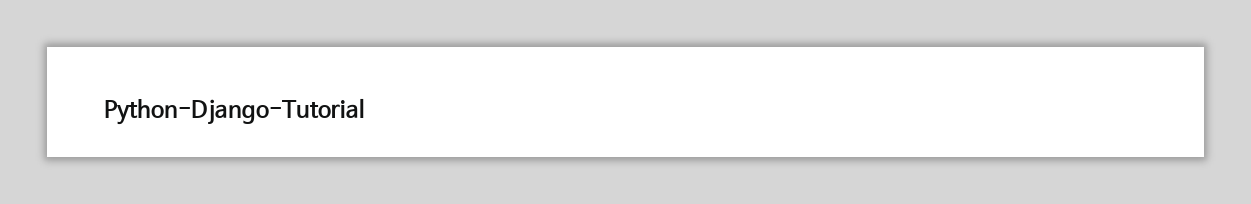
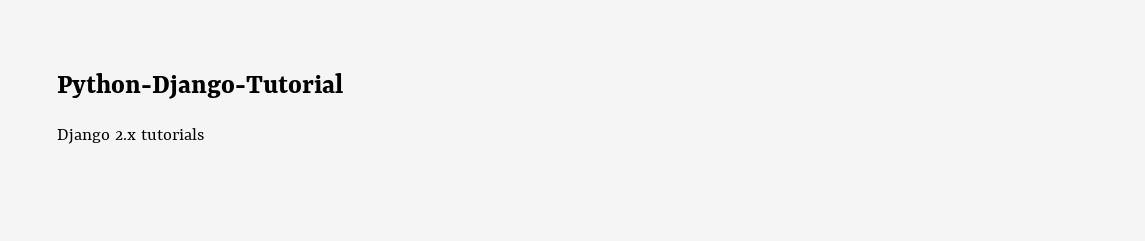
+ Django 2.x tutorials

